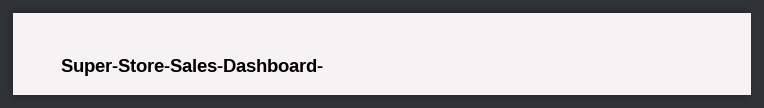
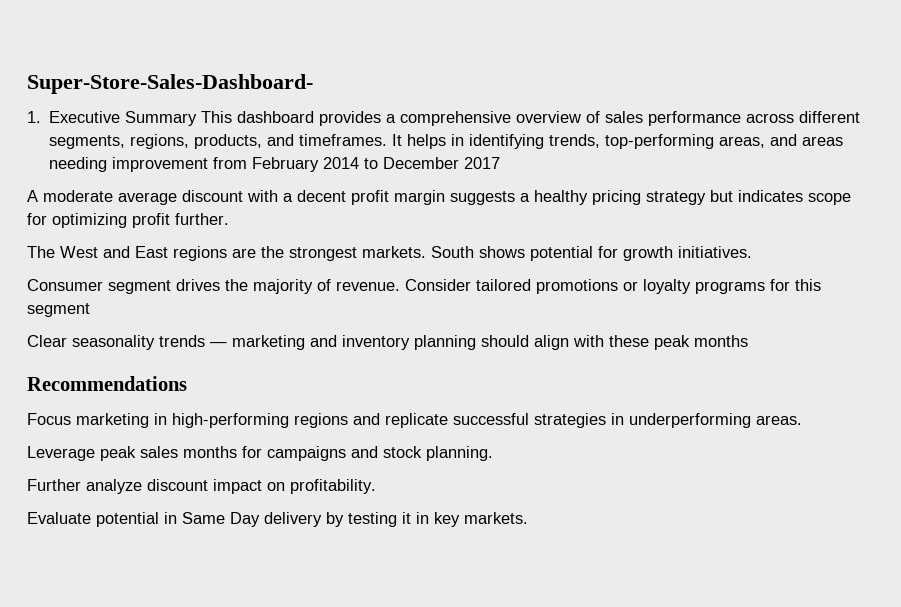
+ 1. Executive Summary This dashboard provides a comprehensive overview of sales performance across different segments, regions, products, and timeframes. It helps in identifying trends, top-performing areas, and areas needing improvement from February 2014 to December 2017
+ A moderate average discount with a decent profit margin suggests a healthy pricing strategy but indicates scope for optimizing profit further.
+ The West and East regions are the strongest markets. South shows potential for growth initiatives.
+ Consumer segment drives the majority of revenue. Consider tailored promotions or loyalty programs for this segment
+ Clear seasonality trends — marketing and inventory planning should align with these peak months
+ Recommendations
+ Focus marketing in high-performing regions and replicate successful strategies in underperforming areas.
+ Leverage peak sales months for campaigns and stock planning.
+ Further analyze discount impact on profitability.
+ Evaluate potential in Same Day delivery by testing it in key markets.

